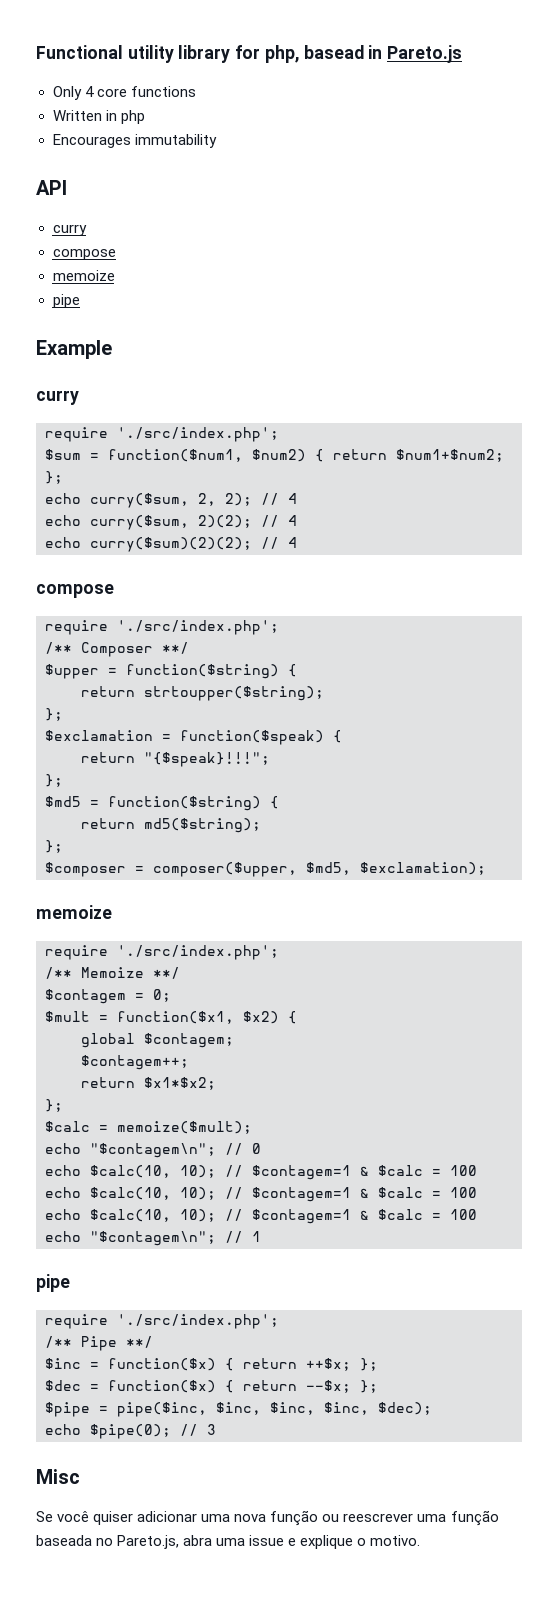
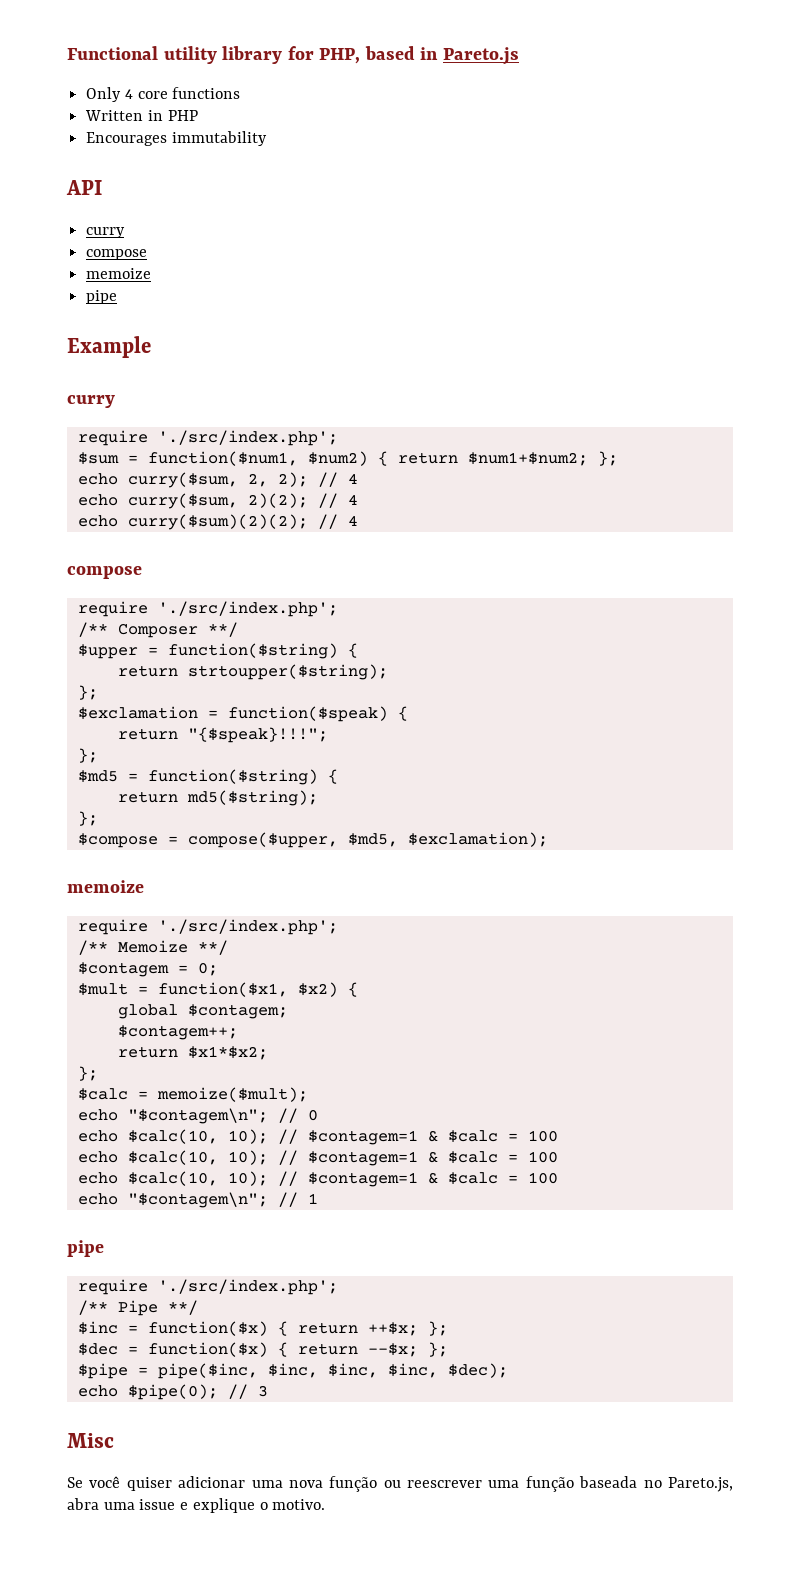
- Functional utility library for php, basead in Pareto.js
+ Functional utility library for PHP, based in Pareto.js
- Written in php
+ Written in PHP
- $composer = composer($upper, $md5, $exclamation);
+ $compose = compose($upper, $md5, $exclamation);

